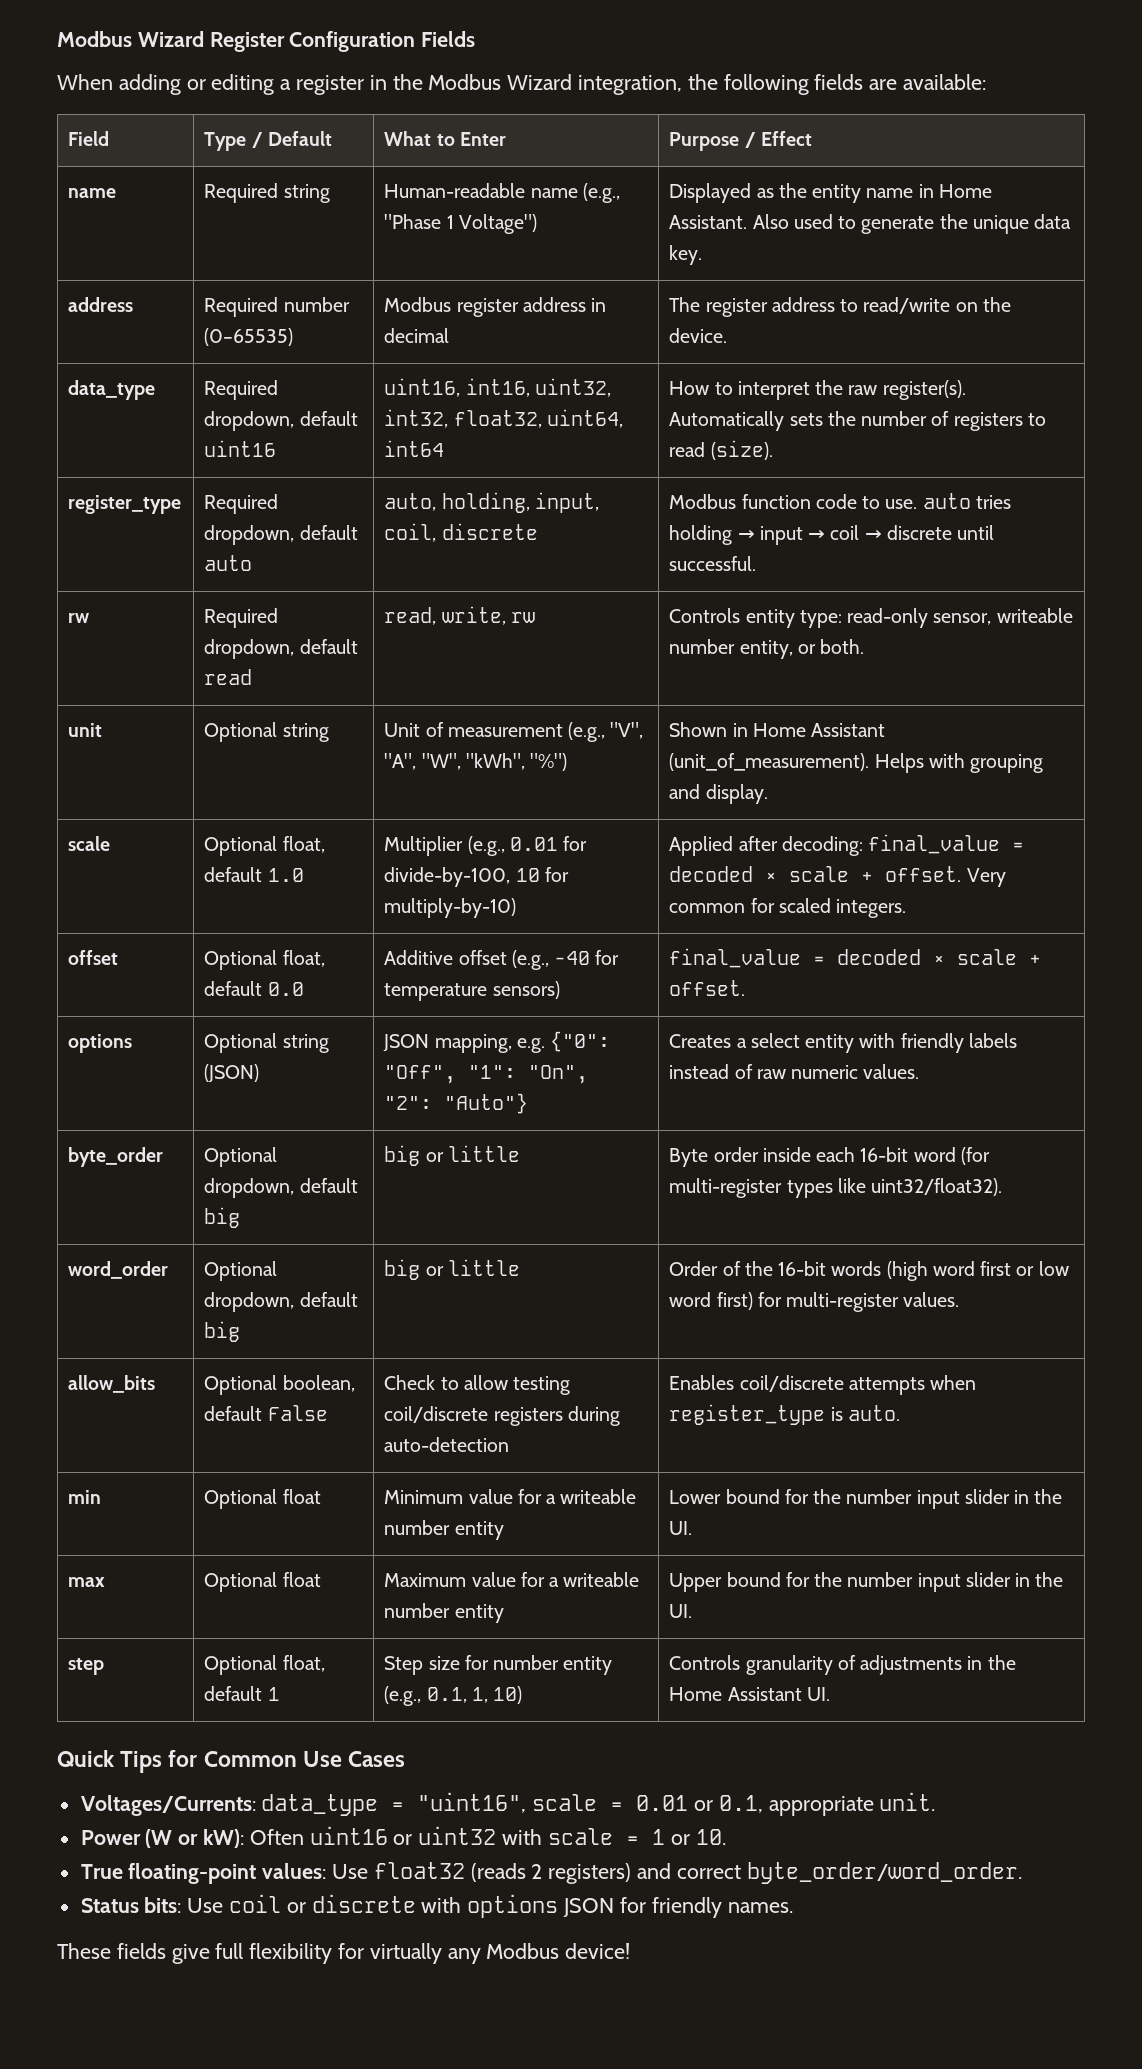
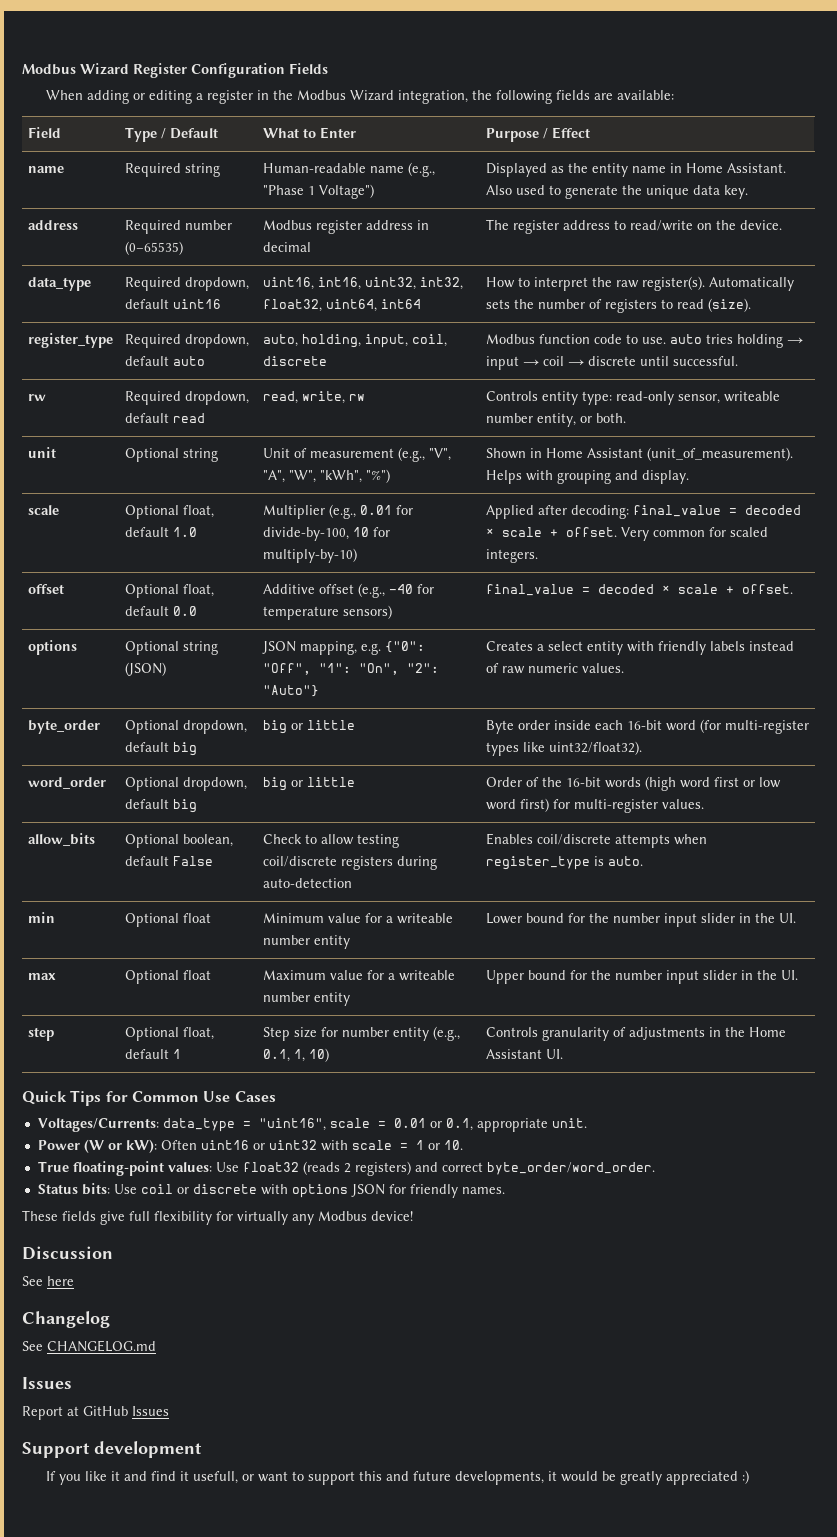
+ Discussion
+ See here
+ Changelog
+ See CHANGELOG.md
+ Issues
+ Report at GitHub Issues
+ Support development
+ If you like it and find it usefull, or want to support this and future developments, it would be greatly appreciated :)

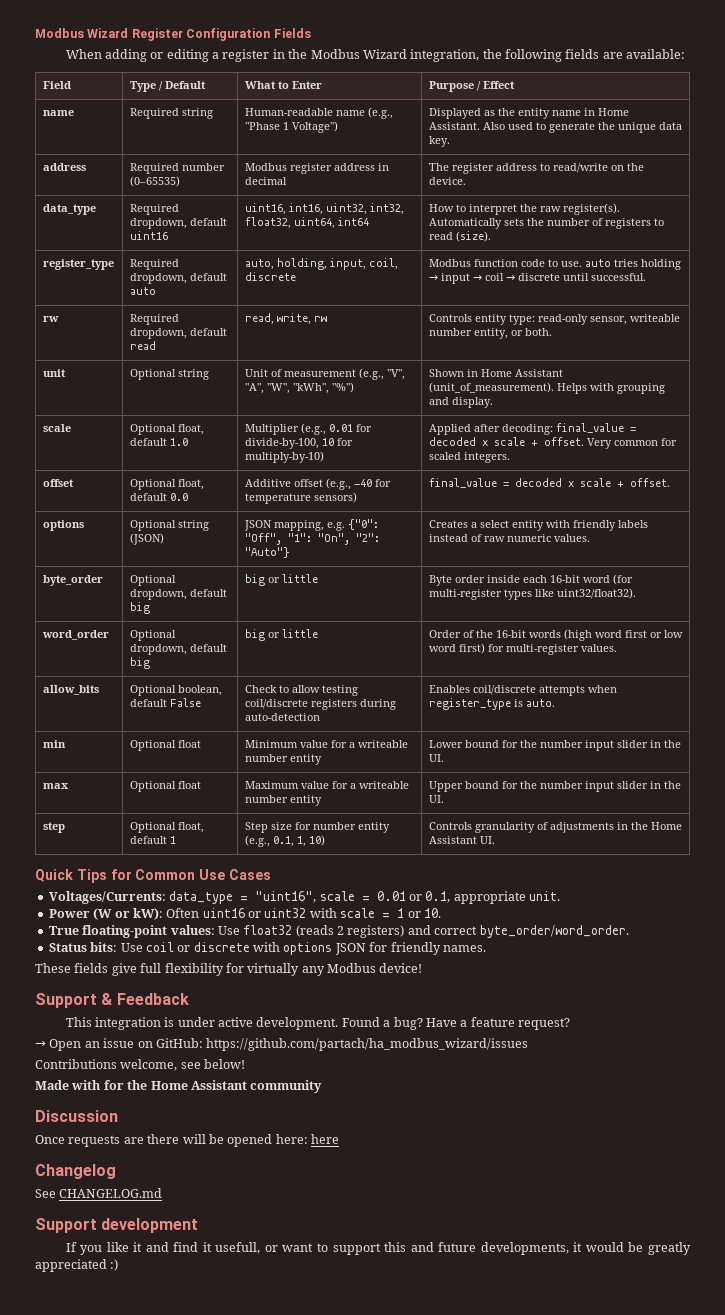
+ Support & Feedback
+ This integration is under active development. Found a bug? Have a feature request?
+ → Open an issue on GitHub: https://github.com/partach/ha_modbus_wizard/issues
+ Contributions welcome, see below!
+ Made with for the Home Assistant community
  Discussion
- See here
+ Once requests are there will be opened here: here
  See CHANGELOG.md
- Issues
- Report at GitHub Issues

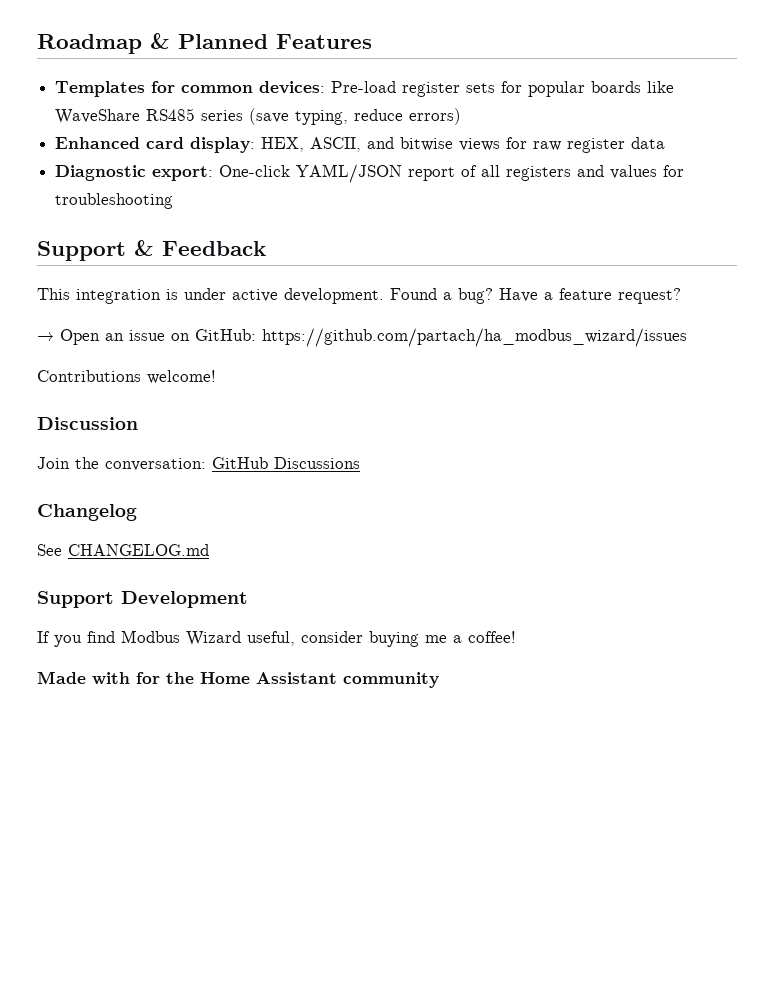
- Modbus Wizard Register Configuration Fields
- When adding or editing a register in the Modbus Wizard integration, the following fields are available:
- Field | Type / Default | What to Enter | Purpose / Effect
- name | Required string | Human-readable name (e.g., "Phase 1 Voltage") | Displayed as the entity name in Home Assistant. Also used to generate the unique data key.
- address | Required number (0–65535) | Modbus register address in decimal | The register address to read/write on the device.
- data_type | Required dropdown, default uint16 | uint16, int16, uint32, int32, float32, uint64, int64 | How to interpret the raw register(s). Automatically sets the number of registers to read (size).
- register_type | Required dropdown, default auto | auto, holding, input, coil, discrete | Modbus function code to use. auto tries holding → input → coil → discrete until successful.
- rw | Required dropdown, default read | read, write, rw | Controls entity type: read-only sensor, writeable number entity, or both.
- unit | Optional string | Unit of measurement (e.g., "V", "A", "W", "kWh", "%") | Shown in Home Assistant (unit_of_measurement). Helps with grouping and display.
- scale | Optional float, default 1.0 | Multiplier (e.g., 0.01 for divide-by-100, 10 for multiply-by-10) | Applied after decoding: final_value = decoded × scale + offset. Very common for scaled integers.
- offset | Optional float, default 0.0 | Additive offset (e.g., -40 for temperature sensors) | final_value = decoded × scale + offset.
- options | Optional string (JSON) | JSON mapping, e.g. {"0": "Off", "1": "On", "2": "Auto"} | Creates a select entity with friendly labels instead of raw numeric values.
- byte_order | Optional dropdown, default big | big or little | Byte order inside each 16-bit word (for multi-register types like uint32/float32).
- word_order | Optional dropdown, default big | big or little | Order of the 16-bit words (high word first or low word first) for multi-register values.
- allow_bits | Optional boolean, default False | Check to allow testing coil/discrete registers during auto-detection | Enables coil/discrete attempts when register_type is auto.
- min | Optional float | Minimum value for a writeable number entity | Lower bound for the number input slider in the UI.
- max | Optional float | Maximum value for a writeable number entity | Upper bound for the number input slider in the UI.
- step | Optional float, default 1 | Step size for number entity (e.g., 0.1, 1, 10) | Controls granularity of adjustments in the Home Assistant UI.
- Quick Tips for Common Use Cases
- Voltages/Currents: data_type = "uint16", scale = 0.01 or 0.1, appropriate unit.
- Power (W or kW): Often uint16 or uint32 with scale = 1 or 10.
- True floating-point values: Use float32 (reads 2 registers) and correct byte_order/word_order.
- Status bits: Use coil or discrete with options JSON for friendly names.
- These fields give full flexibility for virtually any Modbus device!
+ Roadmap & Planned Features
+ Templates for common devices: Pre-load register sets for popular boards like WaveShare RS485 series (save typing, reduce errors)
+ Enhanced card display: HEX, ASCII, and bitwise views for raw register data
+ Diagnostic export: One-click YAML/JSON report of all registers and values for troubleshooting
- Contributions welcome, see below!
+ Contributions welcome!
+ Discussion
+ Join the conversation: GitHub Discussions
+ Changelog
+ See CHANGELOG.md
+ Support Development
+ If you find Modbus Wizard useful, consider buying me a coffee!
- Discussion
- Once requests are there will be opened here: here
- Changelog
- See CHANGELOG.md
- Support development
- If you like it and find it usefull, or want to support this and future developments, it would be greatly appreciated :)

